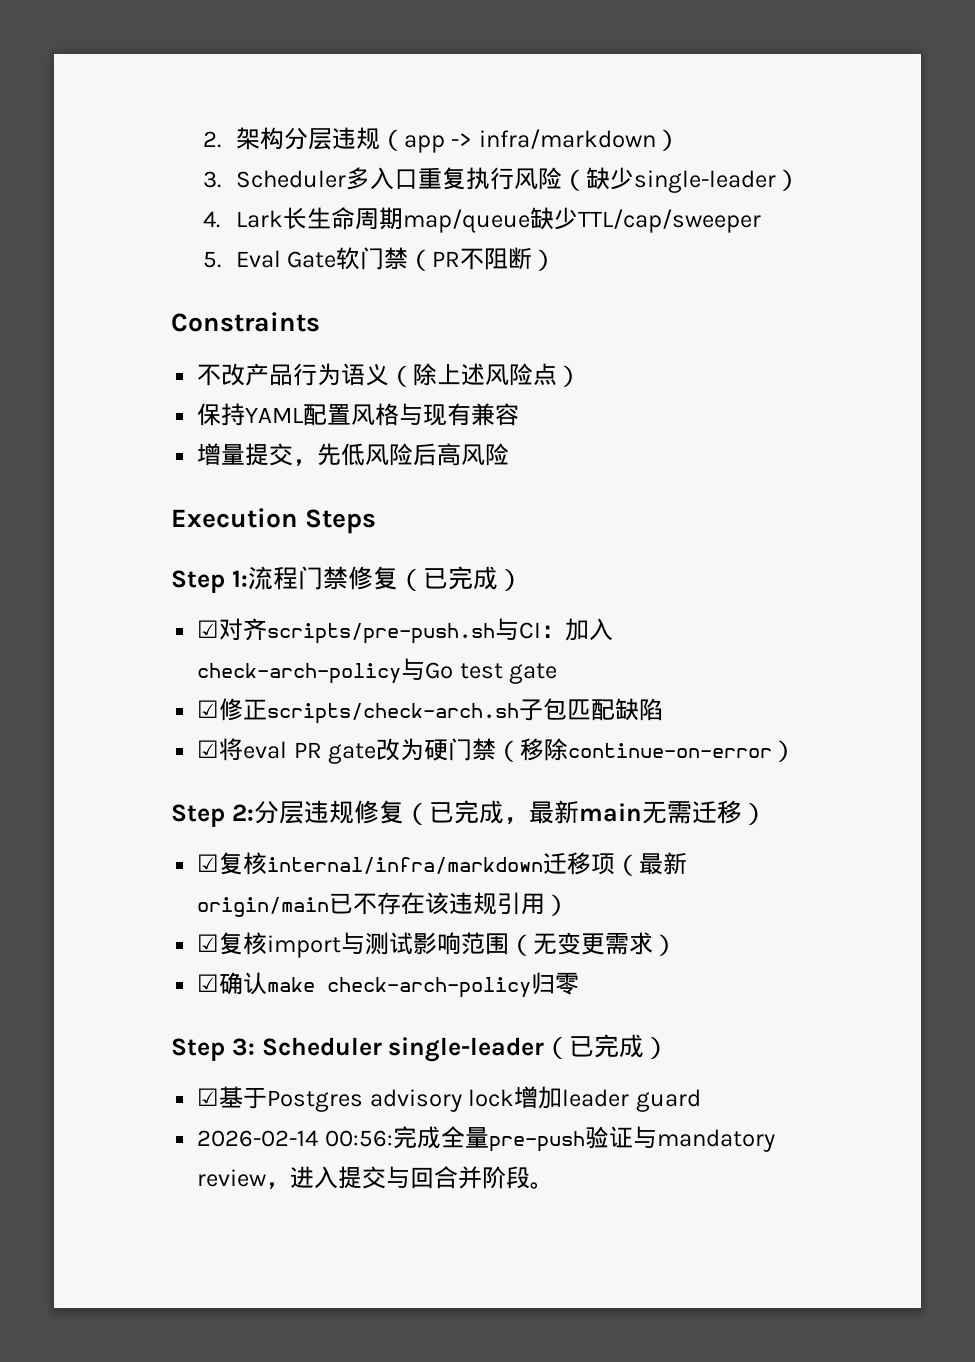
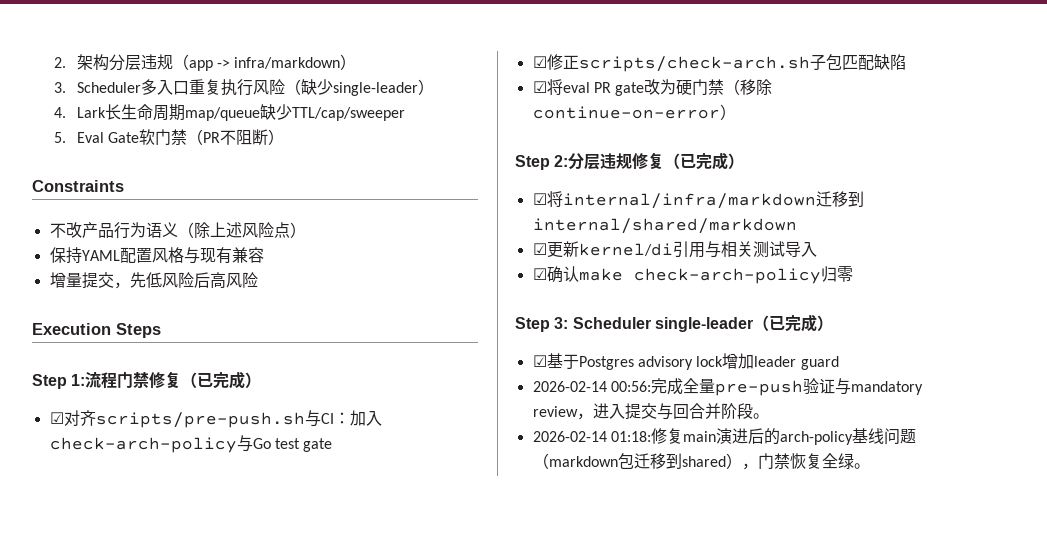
- Step 2:分层违规修复（已完成，最新main无需迁移）
- ☑复核internal/infra/markdown迁移项（最新origin/main已不存在该违规引用）
- ☑复核import与测试影响范围（无变更需求）
+ Step 2:分层违规修复（已完成）
+ ☑将internal/infra/markdown迁移到internal/shared/markdown
+ ☑更新kernel/di引用与相关测试导入
+ 2026-02-14 01:18:修复main演进后的arch-policy基线问题（markdown包迁移到shared），门禁恢复全绿。

